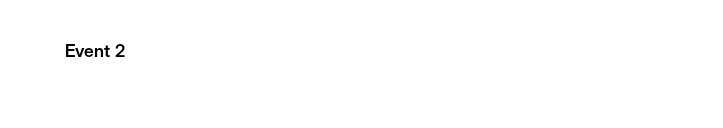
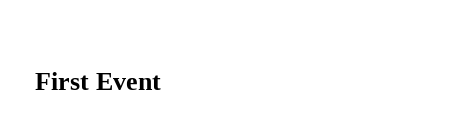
- Event 2
+ First Event

